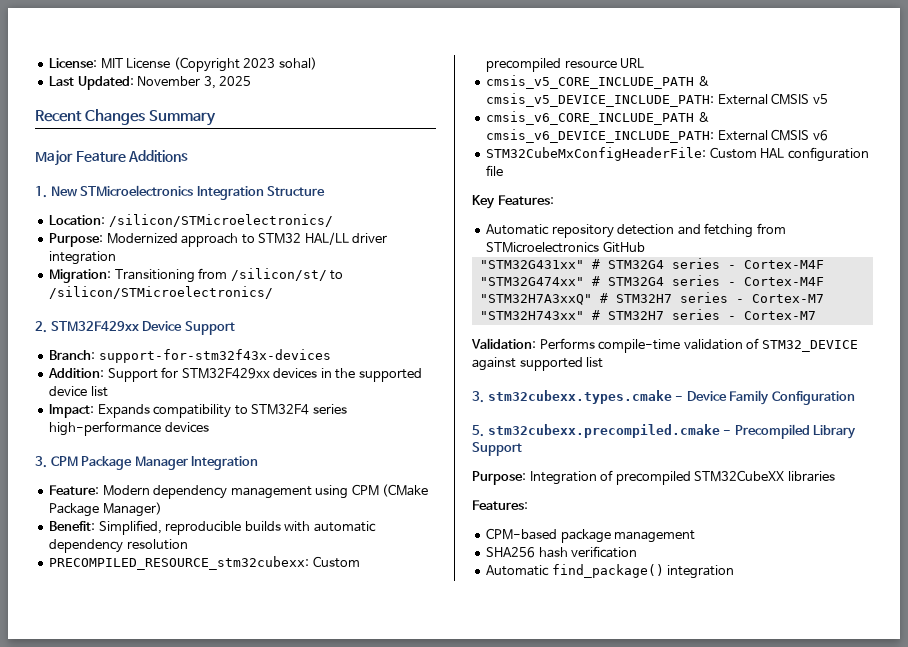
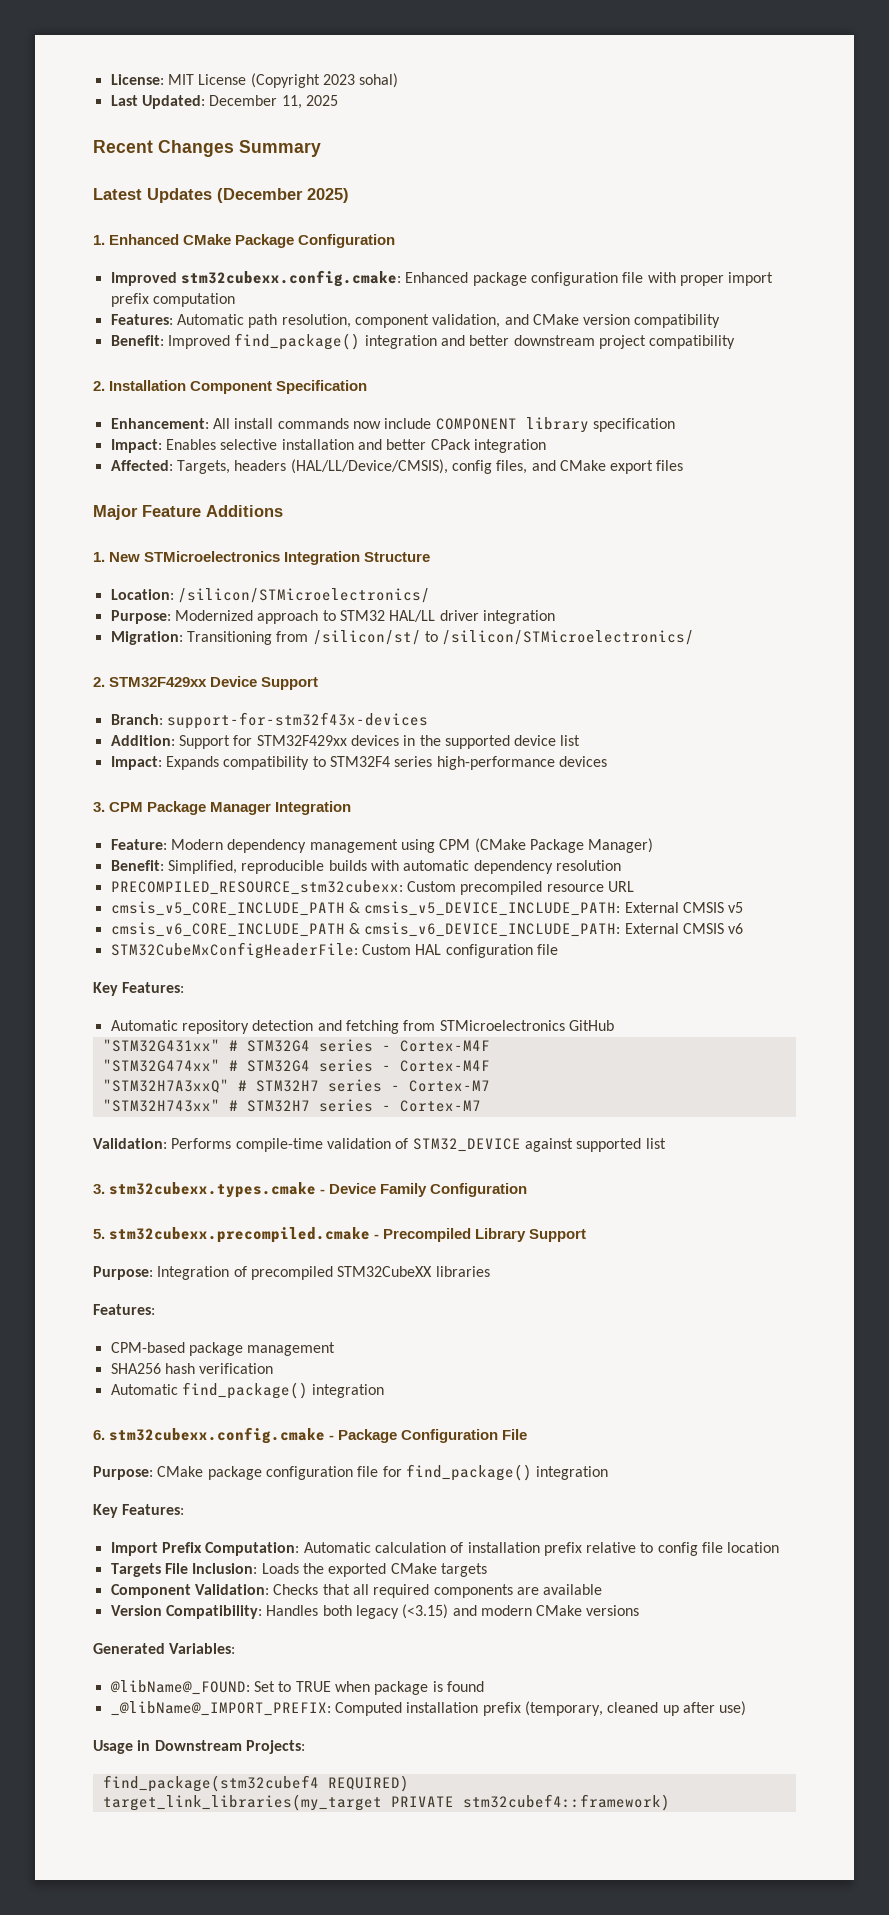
- Last Updated: November 3, 2025
+ Last Updated: December 11, 2025
+ Latest Updates (December 2025)
+ 1. Enhanced CMake Package Configuration
+ Improved stm32cubexx.config.cmake: Enhanced package configuration file with proper import prefix computation
+ Features: Automatic path resolution, component validation, and CMake version compatibility
+ Benefit: Improved find_package() integration and better downstream project compatibility
+ 2. Installation Component Specification
+ Enhancement: All install commands now include COMPONENT library specification
+ Impact: Enables selective installation and better CPack integration
+ Affected: Targets, headers (HAL/LL/Device/CMSIS), config files, and CMake export files
+ 6. stm32cubexx.config.cmake - Package Configuration File
+ Purpose: CMake package configuration file for find_package() integration
+ Key Features:
+ Import Prefix Computation: Automatic calculation of installation prefix relative to config file location
+ Targets File Inclusion: Loads the exported CMake targets
+ Component Validation: Checks that all required components are available
+ Version Compatibility: Handles both legacy (<3.15) and modern CMake versions
+ Generated Variables:
+ @libName@_FOUND: Set to TRUE when package is found
+ _@libName@_IMPORT_PREFIX: Computed installation prefix (temporary, cleaned up after use)
+ Usage in Downstream Projects:
+ find_package(stm32cubef4 REQUIRED)
+ target_link_libraries(my_target PRIVATE stm32cubef4::framework)

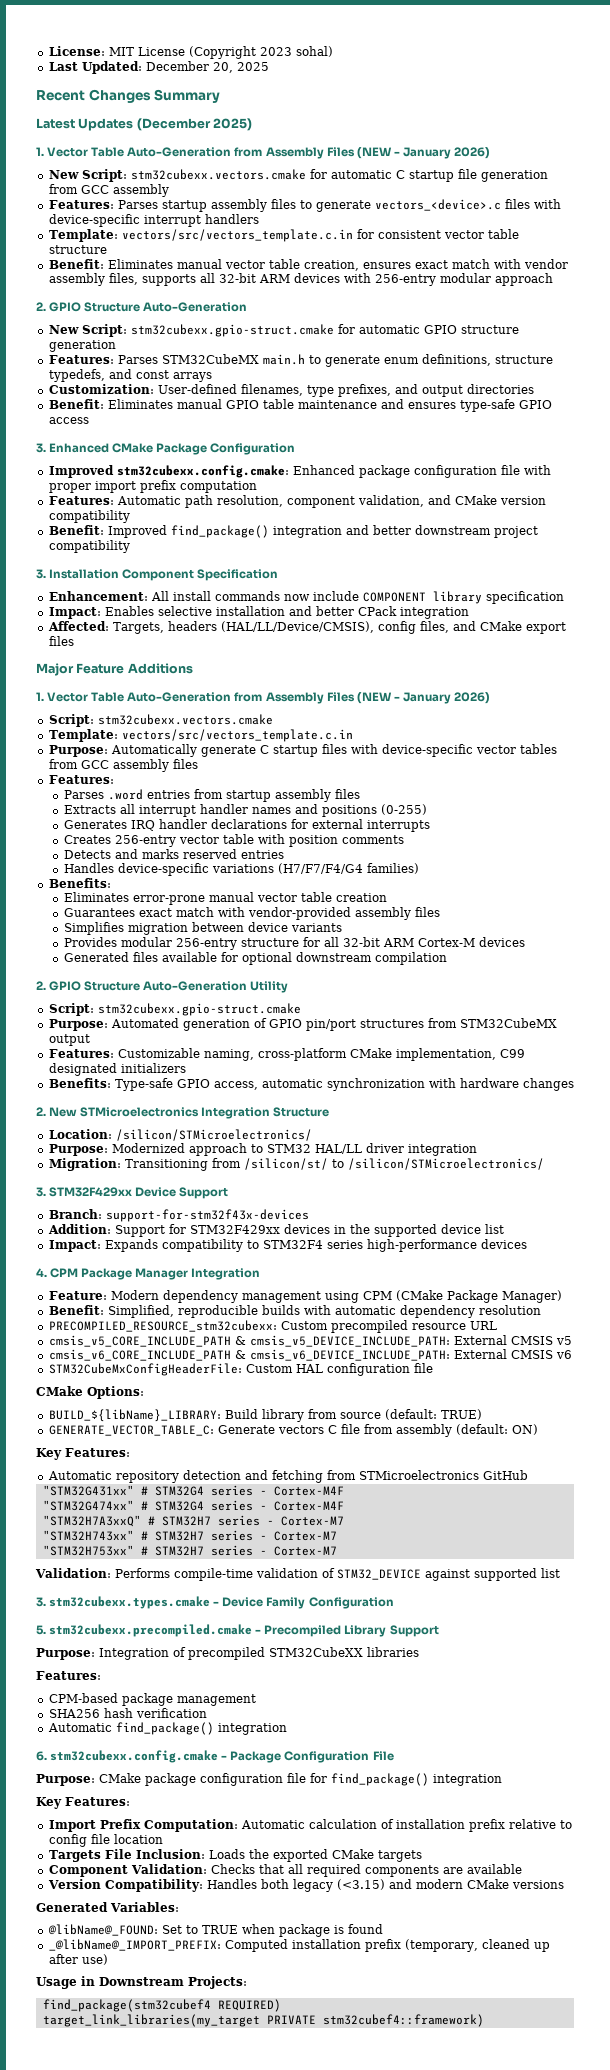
- Last Updated: December 11, 2025
+ Last Updated: December 20, 2025
  Latest Updates (December 2025)
- 1. Enhanced CMake Package Configuration
+ 1. Vector Table Auto-Generation from Assembly Files (NEW - January 2026)
+ New Script: stm32cubexx.vectors.cmake for automatic C startup file generation from GCC assembly
+ Features: Parses startup assembly files to generate vectors_<device>.c files with device-specific interrupt handlers
+ Template: vectors/src/vectors_template.c.in for consistent vector table structure
+ Benefit: Eliminates manual vector table creation, ensures exact match with vendor assembly files, supports all 32-bit ARM devices with 256-entry modular approach
+ 2. GPIO Structure Auto-Generation
+ New Script: stm32cubexx.gpio-struct.cmake for automatic GPIO structure generation
+ Features: Parses STM32CubeMX main.h to generate enum definitions, structure typedefs, and const arrays
+ Customization: User-defined filenames, type prefixes, and output directories
+ Benefit: Eliminates manual GPIO table maintenance and ensures type-safe GPIO access
+ 3. Enhanced CMake Package Configuration
- 2. Installation Component Specification
+ 3. Installation Component Specification
  Major Feature Additions
- 1. New STMicroelectronics Integration Structure
+ 1. Vector Table Auto-Generation from Assembly Files (NEW - January 2026)
+ Script: stm32cubexx.vectors.cmake
+ Template: vectors/src/vectors_template.c.in
+ Purpose: Automatically generate C startup files with device-specific vector tables from GCC assembly files
+ Features:
+ Parses .word entries from startup assembly files
+ Extracts all interrupt handler names and positions (0-255)
+ Generates IRQ handler declarations for external interrupts
+ Creates 256-entry vector table with position comments
+ Detects and marks reserved entries
+ Handles device-specific variations (H7/F7/F4/G4 families)
+ Benefits:
+ Eliminates error-prone manual vector table creation
+ Guarantees exact match with vendor-provided assembly files
+ Simplifies migration between device variants
+ Provides modular 256-entry structure for all 32-bit ARM Cortex-M devices
+ Generated files available for optional downstream compilation
+ 2. GPIO Structure Auto-Generation Utility
+ Script: stm32cubexx.gpio-struct.cmake
+ Purpose: Automated generation of GPIO pin/port structures from STM32CubeMX output
+ Features: Customizable naming, cross-platform CMake implementation, C99 designated initializers
+ Benefits: Type-safe GPIO access, automatic synchronization with hardware changes
+ 2. New STMicroelectronics Integration Structure
- 2. STM32F429xx Device Support
+ 3. STM32F429xx Device Support
- 3. CPM Package Manager Integration
+ 4. CPM Package Manager Integration
+ CMake Options:
+ BUILD_${libName}_LIBRARY: Build library from source (default: TRUE)
+ GENERATE_VECTOR_TABLE_C: Generate vectors C file from assembly (default: ON)
+ "STM32H753xx" # STM32H7 series - Cortex-M7

